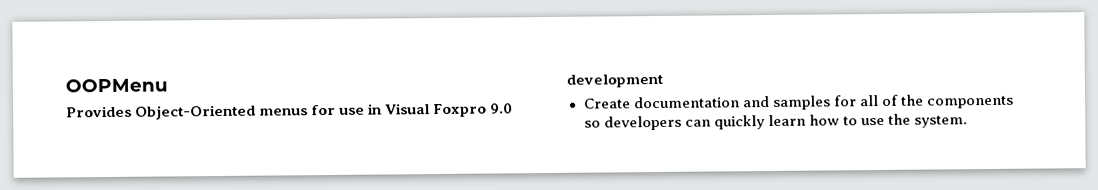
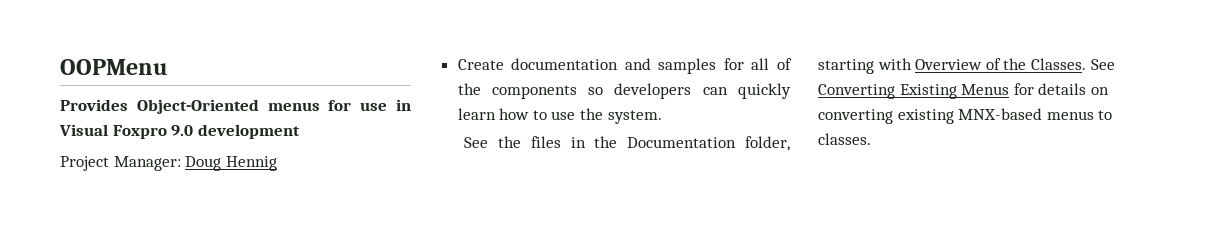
+ Project Manager: Doug Hennig
+ See the files in the Documentation folder, starting with Overview of the Classes. See Converting Existing Menus for details on converting existing MNX-based menus to classes.

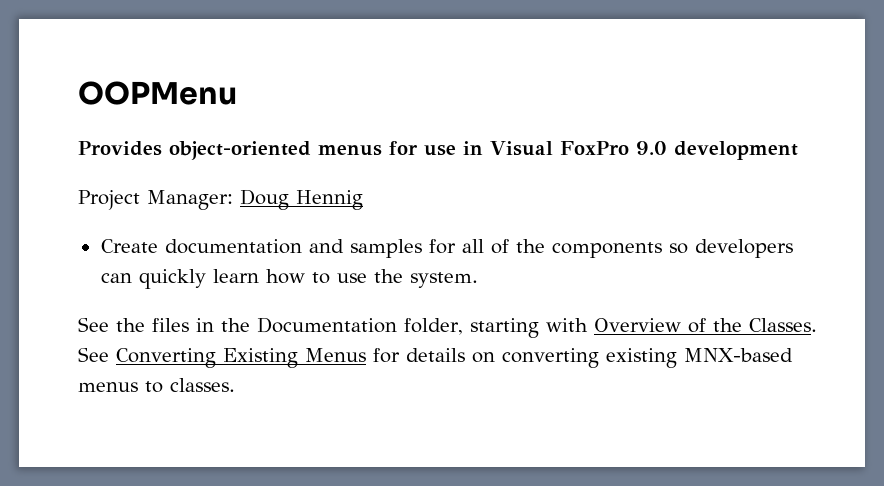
- Provides Object-Oriented menus for use in Visual Foxpro 9.0 development
+ Provides object-oriented menus for use in Visual FoxPro 9.0 development

